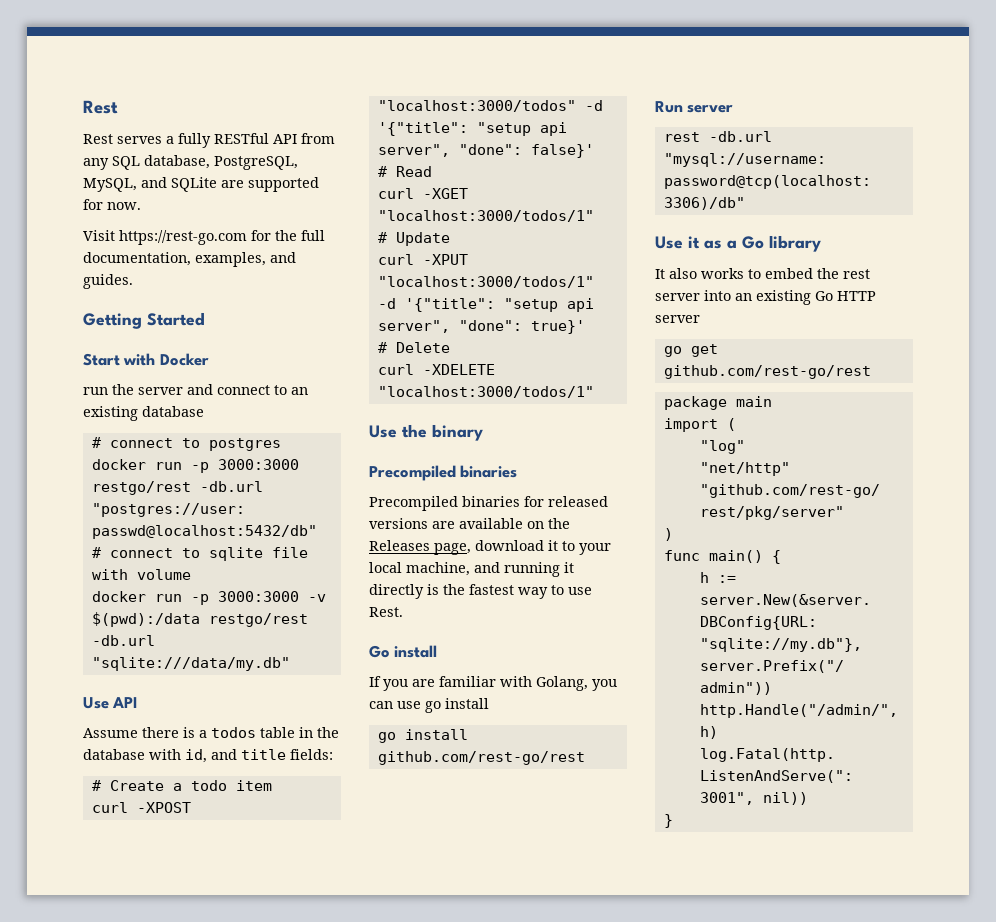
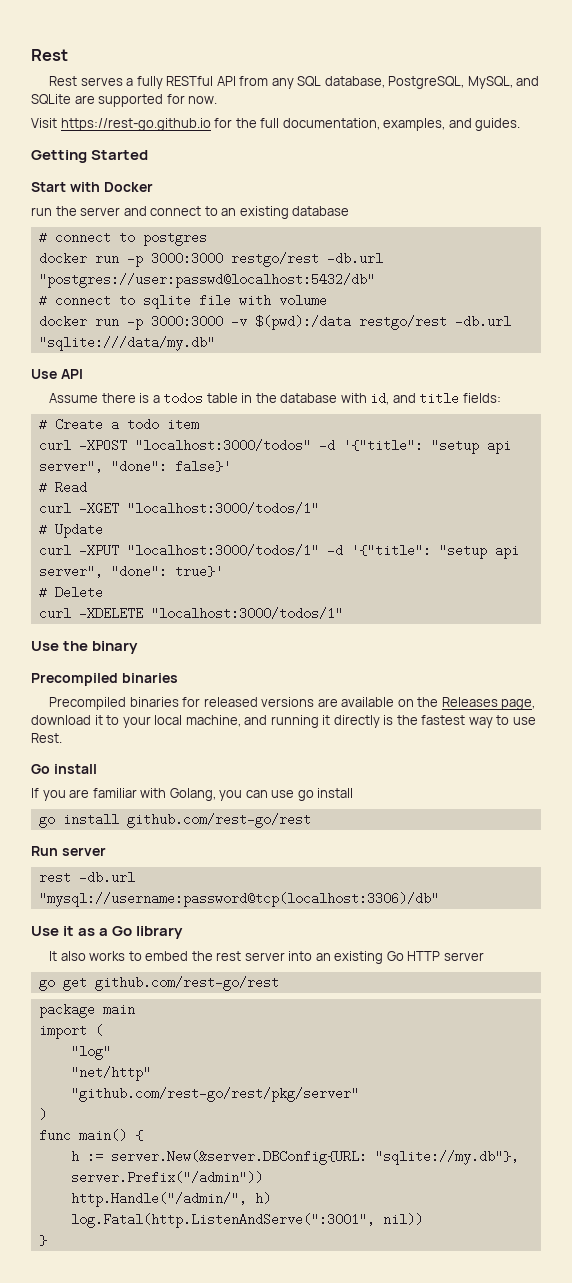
- Visit https://rest-go.com for the full documentation, examples, and guides.
+ Visit https://rest-go.github.io for the full documentation, examples, and guides.

